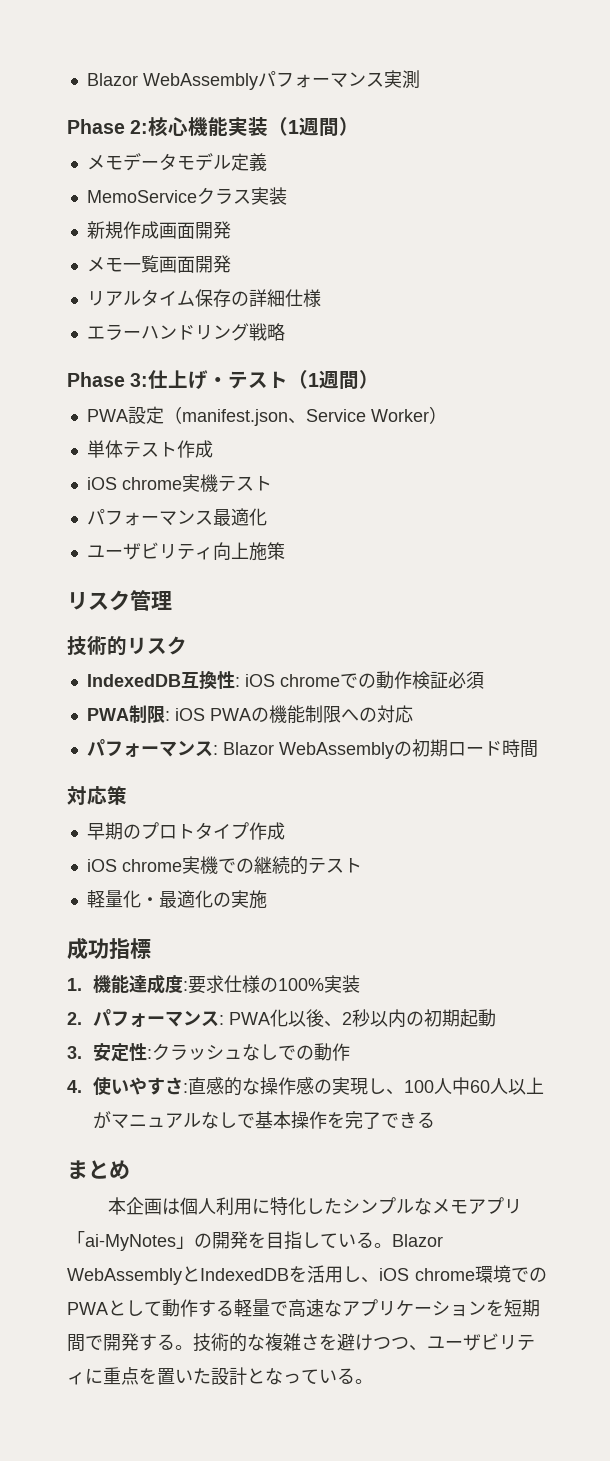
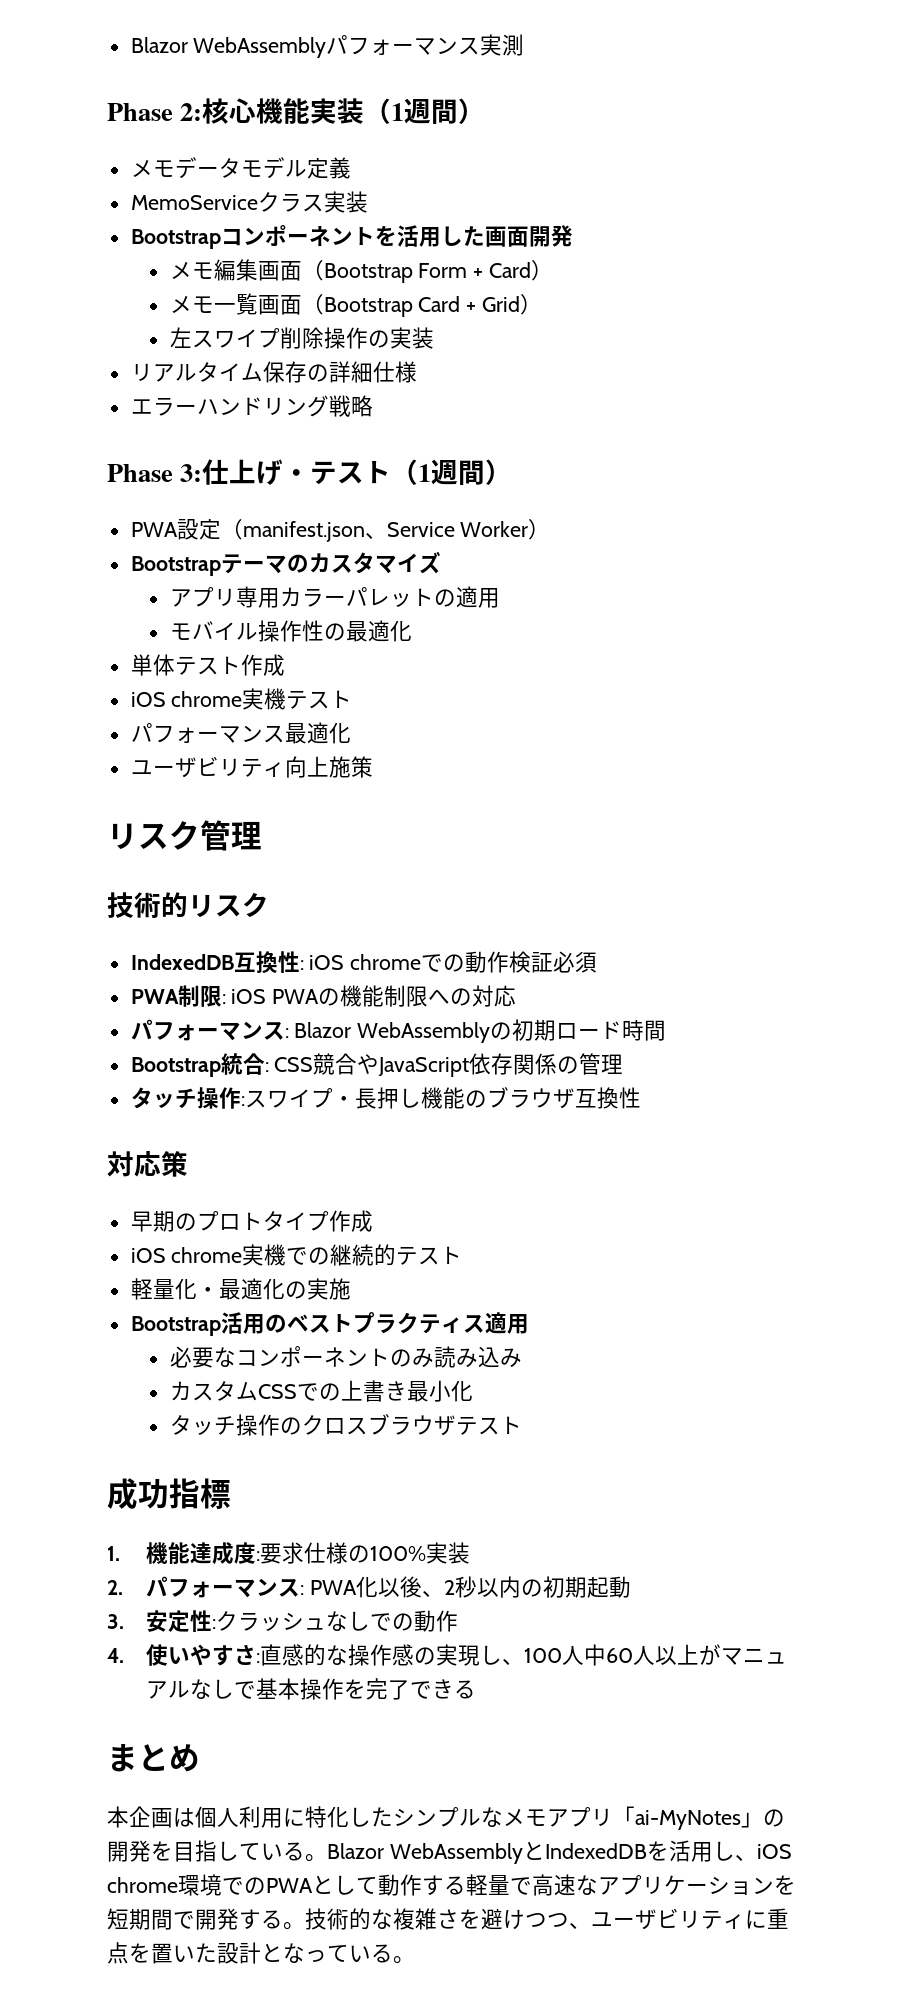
- 新規作成画面開発
- メモ一覧画面開発
+ Bootstrapコンポーネントを活用した画面開発
+ メモ編集画面（Bootstrap Form + Card）
+ メモ一覧画面（Bootstrap Card + Grid）
+ 左スワイプ削除操作の実装
+ Bootstrapテーマのカスタマイズ
+ アプリ専用カラーパレットの適用
+ モバイル操作性の最適化
+ Bootstrap統合: CSS競合やJavaScript依存関係の管理
+ タッチ操作:スワイプ・長押し機能のブラウザ互換性
+ Bootstrap活用のベストプラクティス適用
+ 必要なコンポーネントのみ読み込み
+ カスタムCSSでの上書き最小化
+ タッチ操作のクロスブラウザテスト

